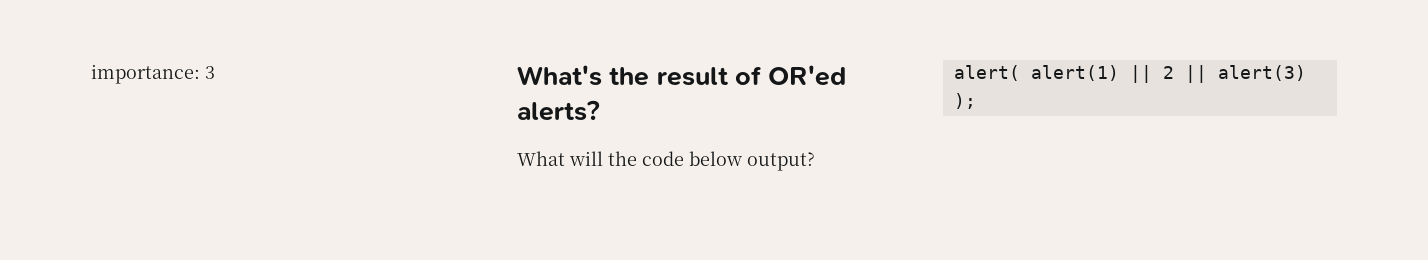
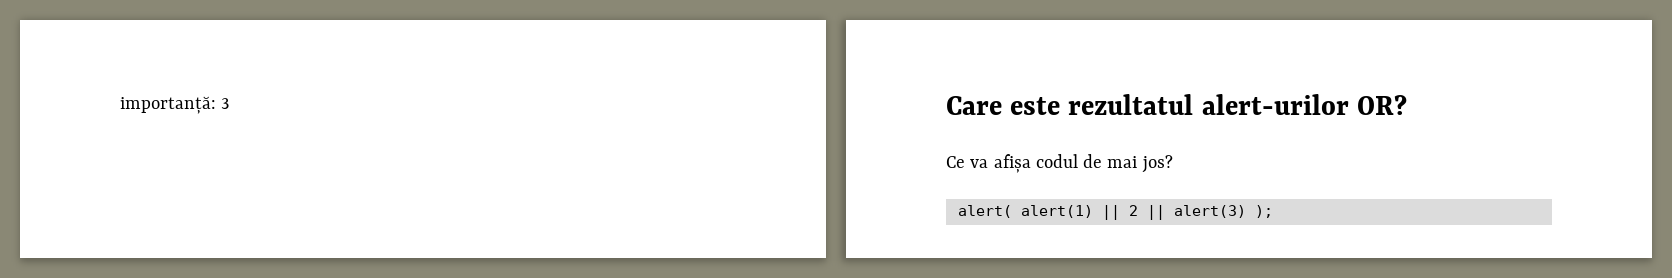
- importance: 3
+ importanță: 3
- What's the result of OR'ed alerts?
- What will the code below output?
+ Care este rezultatul alert-urilor OR?
+ Ce va afișa codul de mai jos?

